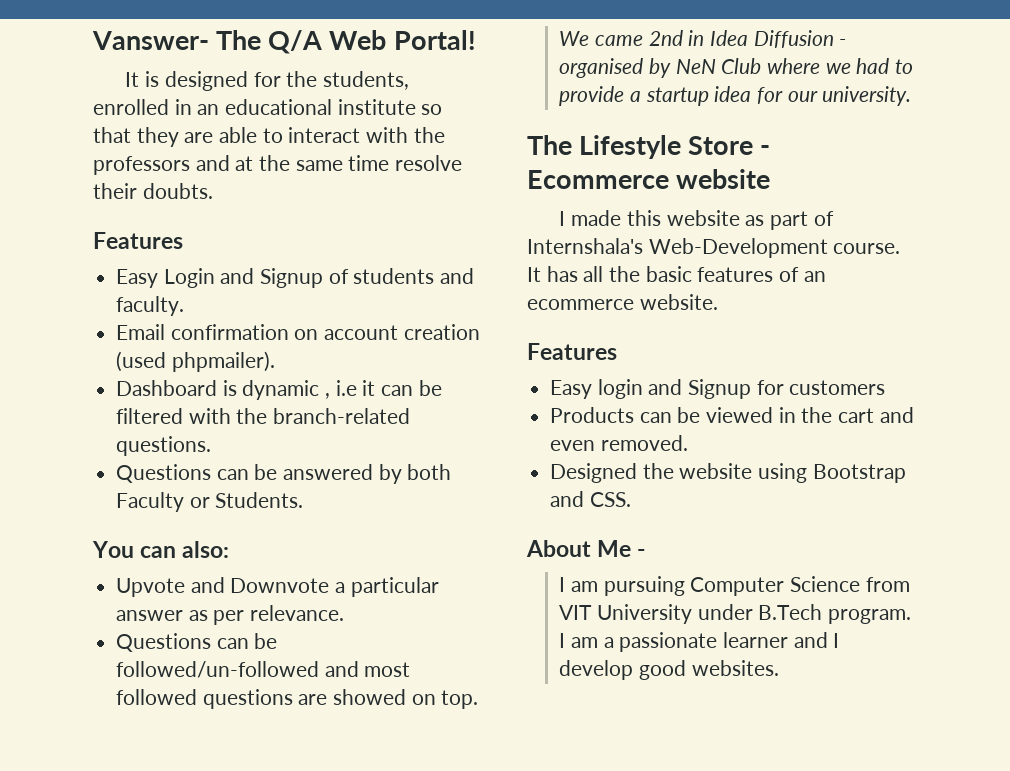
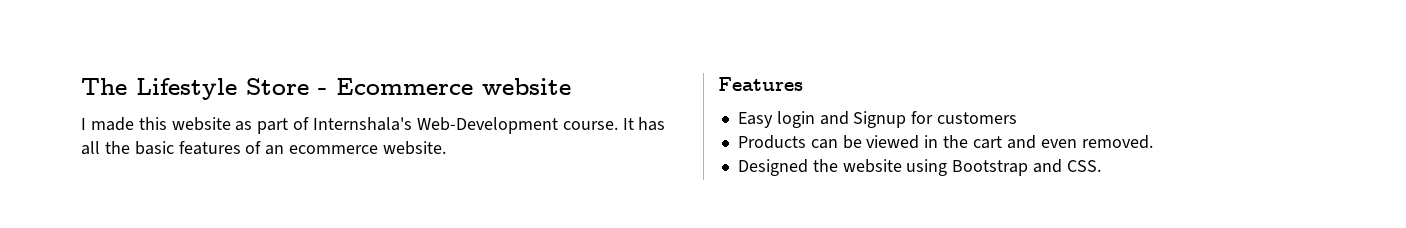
- Vanswer- The Q/A Web Portal!
- It is designed for the students, enrolled in an educational institute so that they are able to interact with the professors and at the same time resolve their doubts.
- Features
- Easy Login and Signup of students and faculty.
- Email confirmation on account creation (used phpmailer).
- Dashboard is dynamic , i.e it can be filtered with the branch-related questions.
- Questions can be answered by both Faculty or Students.
- You can also:
- Upvote and Downvote a particular answer as per relevance.
- Questions can be followed/un-followed and most followed questions are showed on top.
- We came 2nd in Idea Diffusion - organised by NeN Club where we had to provide a startup idea for our university.
- About Me -
- I am pursuing Computer Science from VIT University under B.Tech program. I am a passionate learner and I develop good websites.

